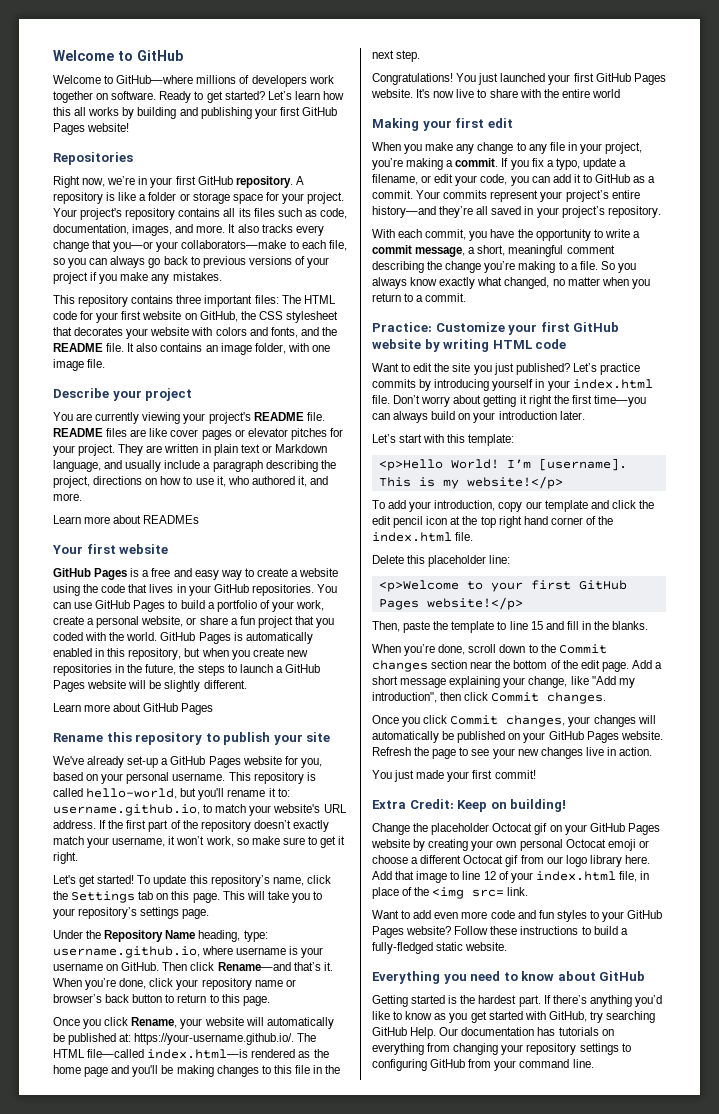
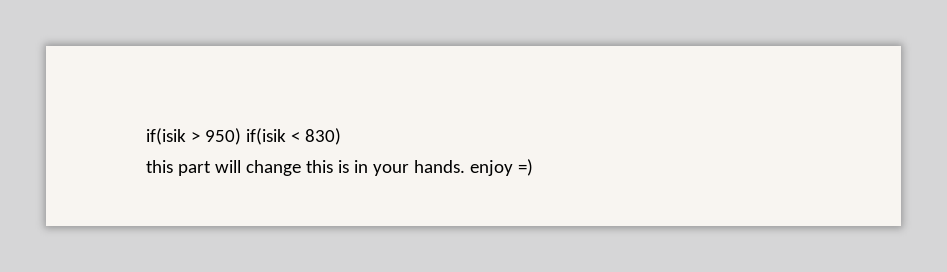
- Welcome to GitHub
- Welcome to GitHub—where millions of developers work together on software. Ready to get started? Let’s learn how this all works by building and publishing your first GitHub Pages website!
- Repositories
- Right now, we’re in your first GitHub repository. A repository is like a folder or storage space for your project. Your project's repository contains all its files such as code, documentation, images, and more. It also tracks every change that you—or your collaborators—make to each file, so you can always go back to previous versions of your project if you make any mistakes.
- This repository contains three important files: The HTML code for your first website on GitHub, the CSS stylesheet that decorates your website with colors and fonts, and the README file. It also contains an image folder, with one image file.
- Describe your project
- You are currently viewing your project's README file. README files are like cover pages or elevator pitches for your project. They are written in plain text or Markdown language, and usually include a paragraph describing the project, directions on how to use it, who authored it, and more.
- Learn more about READMEs
- Your first website
- GitHub Pages is a free and easy way to create a website using the code that lives in your GitHub repositories. You can use GitHub Pages to build a portfolio of your work, create a personal website, or share a fun project that you coded with the world. GitHub Pages is automatically enabled in this repository, but when you create new repositories in the future, the steps to launch a GitHub Pages website will be slightly different.
- Learn more about GitHub Pages
- Rename this repository to publish your site
- We've already set-up a GitHub Pages website for you, based on your personal username. This repository is called hello-world, but you'll rename it to: username.github.io, to match your website's URL address. If the first part of the repository doesn’t exactly match your username, it won’t work, so make sure to get it right.
- Let's get started! To update this repository’s name, click the Settings tab on this page. This will take you to your repository’s settings page.
- Under the Repository Name heading, type: username.github.io, where username is your username on GitHub. Then click Rename—and that’s it. When you’re done, click your repository name or browser’s back button to return to this page.
- Once you click Rename, your website will automatically be published at: https://your-username.github.io/. The HTML file—called index.html—is rendered as the home page and you'll be making changes to this file in the next step.
- Congratulations! You just launched your first GitHub Pages website. It's now live to share with the entire world
- Making your first edit
- When you make any change to any file in your project, you’re making a commit. If you fix a typo, update a filename, or edit your code, you can add it to GitHub as a commit. Your commits represent your project’s entire history—and they’re all saved in your project’s repository.
- With each commit, you have the opportunity to write a commit message, a short, meaningful comment describing the change you’re making to a file. So you always know exactly what changed, no matter when you return to a commit.
- Practice: Customize your first GitHub website by writing HTML code
- Want to edit the site you just published? Let’s practice commits by introducing yourself in your index.html file. Don’t worry about getting it right the first time—you can always build on your introduction later.
- Let’s start with this template:
- <p>Hello World! I’m [username]. This is my website!</p>
- To add your introduction, copy our template and click the edit pencil icon at the top right hand corner of the index.html file.
- Delete this placeholder line:
- <p>Welcome to your first GitHub Pages website!</p>
- Then, paste the template to line 15 and fill in the blanks.
- When you’re done, scroll down to the Commit changes section near the bottom of the edit page. Add a short message explaining your change, like "Add my introduction", then click Commit changes.
- Once you click Commit changes, your changes will automatically be published on your GitHub Pages website. Refresh the page to see your new changes live in action.
- You just made your first commit!
- Extra Credit: Keep on building!
- Change the placeholder Octocat gif on your GitHub Pages website by creating your own personal Octocat emoji or choose a different Octocat gif from our logo library here. Add that image to line 12 of your index.html file, in place of the <img src= link.
- Want to add even more code and fun styles to your GitHub Pages website? Follow these instructions to build a fully-fledged static website.
- Everything you need to know about GitHub
- Getting started is the hardest part. If there’s anything you’d like to know as you get started with GitHub, try searching GitHub Help. Our documentation has tutorials on everything from changing your repository settings to configuring GitHub from your command line.
+ if(isik > 950) if(isik < 830)
+ this part will change this is in your hands. enjoy =)

